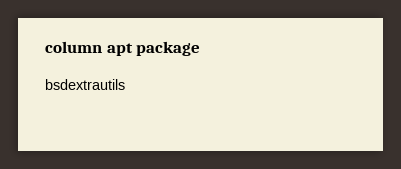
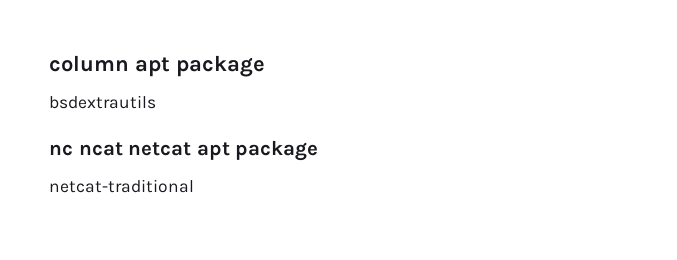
+ nc ncat netcat apt package
+ netcat-traditional

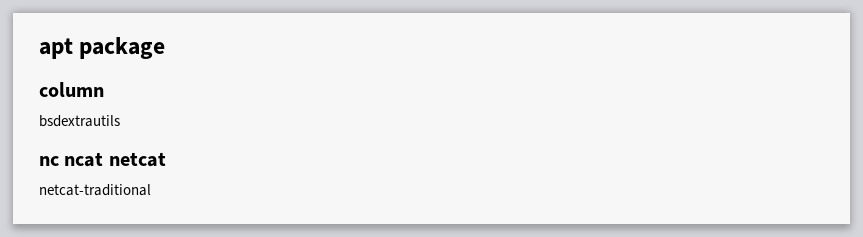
- column apt package
+ apt package
+ column
- nc ncat netcat apt package
+ nc ncat netcat

